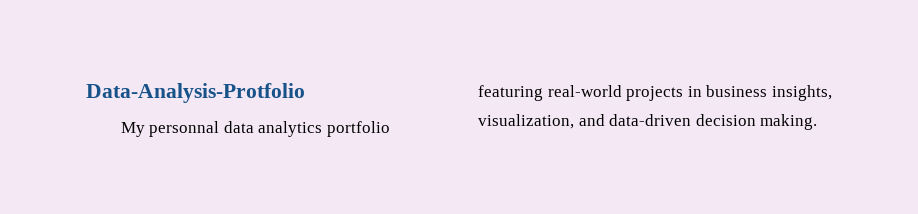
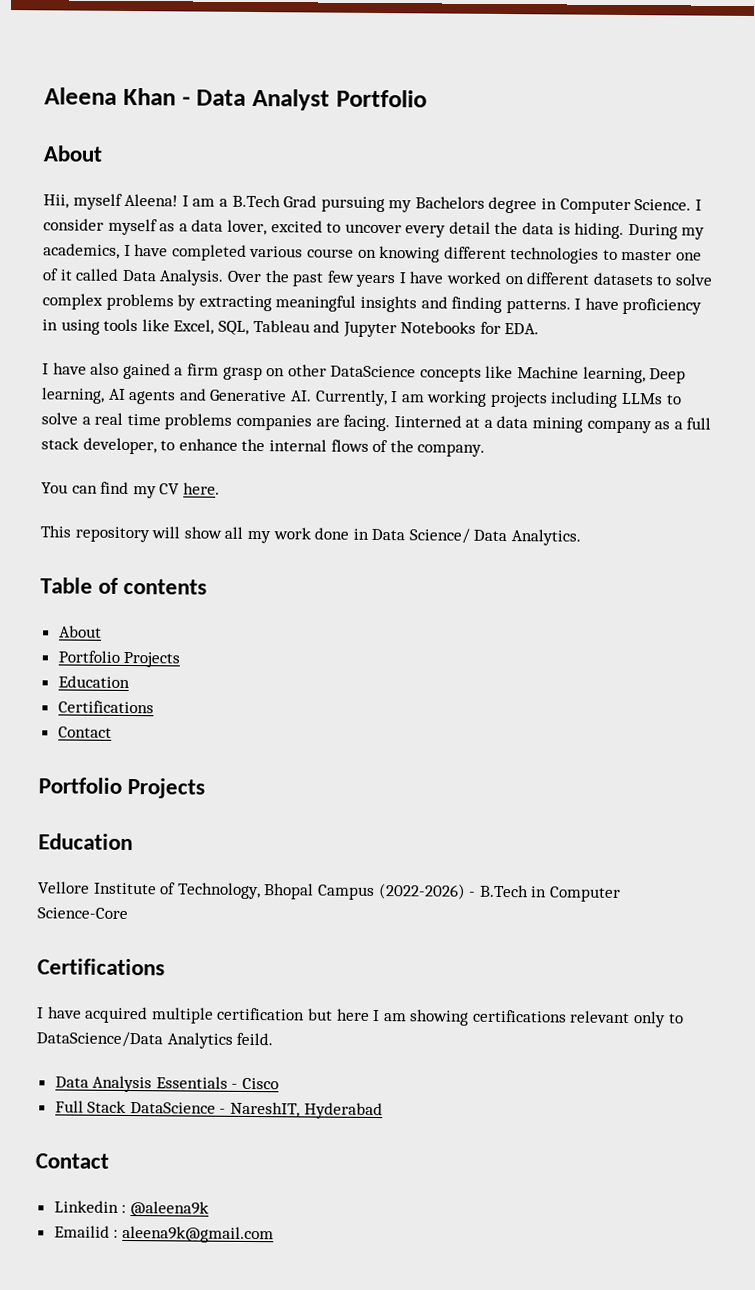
- Data-Analysis-Protfolio
- My personnal data analytics portfolio featuring real-world projects in business insights, visualization, and data-driven decision making.
+ Aleena Khan - Data Analyst Portfolio
+ About
+ Hii, myself Aleena! I am a B.Tech Grad pursuing my Bachelors degree in Computer Science. I consider myself as a data lover, excited to uncover every detail the data is hiding. During my academics, I have completed various course on knowing different technologies to master one of it called Data Analysis. Over the past few years I have worked on different datasets to solve complex problems by extracting meaningful insights and finding patterns. I have proficiency in using tools like Excel, SQL, Tableau and Jupyter Notebooks for EDA.
+ I have also gained a firm grasp on other DataScience concepts like Machine learning, Deep learning, AI agents and Generative AI. Currently, I am working projects including LLMs to solve a real time problems companies are facing. Iinterned at a data mining company as a full stack developer, to enhance the internal flows of the company.
+ You can find my CV here.
+ This repository will show all my work done in Data Science/ Data Analytics.
+ Table of contents
+ About
+ Portfolio Projects
+ Education
+ Certifications
+ Contact
+ Portfolio Projects
+ Education
+ Vellore Institute of Technology, Bhopal Campus (2022-2026) - B.Tech in Computer Science-Core
+ Certifications
+ I have acquired multiple certification but here I am showing certifications relevant only to DataScience/Data Analytics feild.
+ Data Analysis Essentials - Cisco
+ Full Stack DataScience - NareshIT, Hyderabad
+ Contact
+ Linkedin : @aleena9k
+ Emailid : aleena9k@gmail.com

